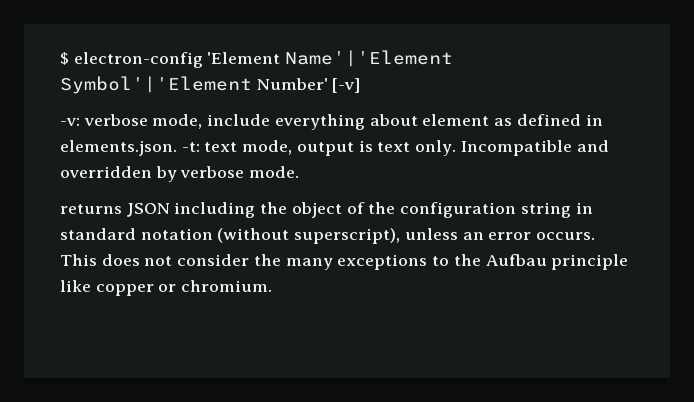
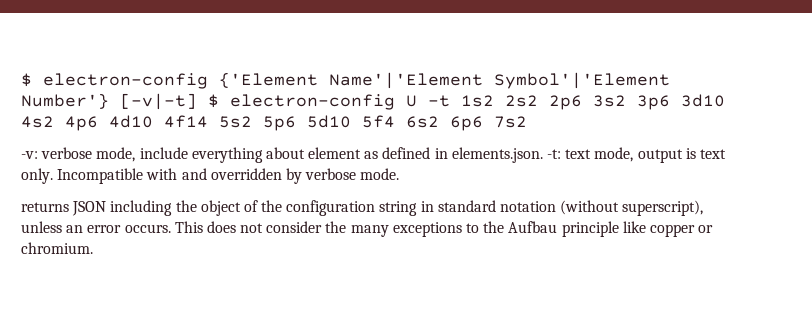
- $ electron-config 'Element Name'|'Element Symbol'|'Element Number' [-v]
+ $ electron-config {'Element Name'|'Element Symbol'|'Element Number'} [-v|-t] $ electron-config U -t 1s2 2s2 2p6 3s2 3p6 3d10 4s2 4p6 4d10 4f14 5s2 5p6 5d10 5f4 6s2 6p6 7s2
- Incompatible and overridden by verbose mode.
+ Incompatible with and overridden by verbose mode.

